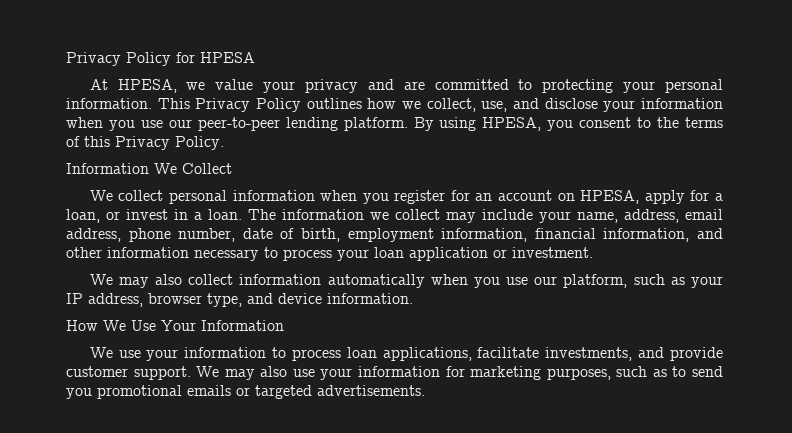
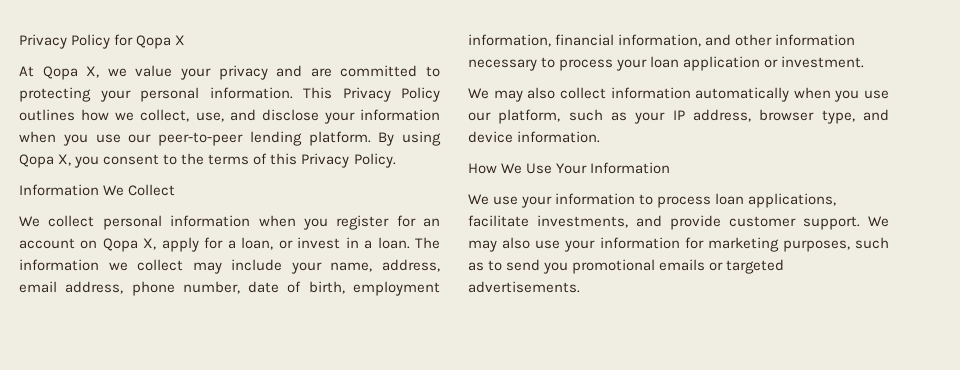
- Privacy Policy for HPESA
+ Privacy Policy for Qopa X
- At HPESA, we value your privacy and are committed to protecting your personal information.
+ At Qopa X, we value your privacy and are committed to protecting your personal information.
- By using HPESA, you consent to the terms of this Privacy Policy.
+ By using Qopa X, you consent to the terms of this Privacy Policy.
- We collect personal information when you register for an account on HPESA, apply for a loan, or invest in a loan.
+ We collect personal information when you register for an account on Qopa X, apply for a loan, or invest in a loan.

